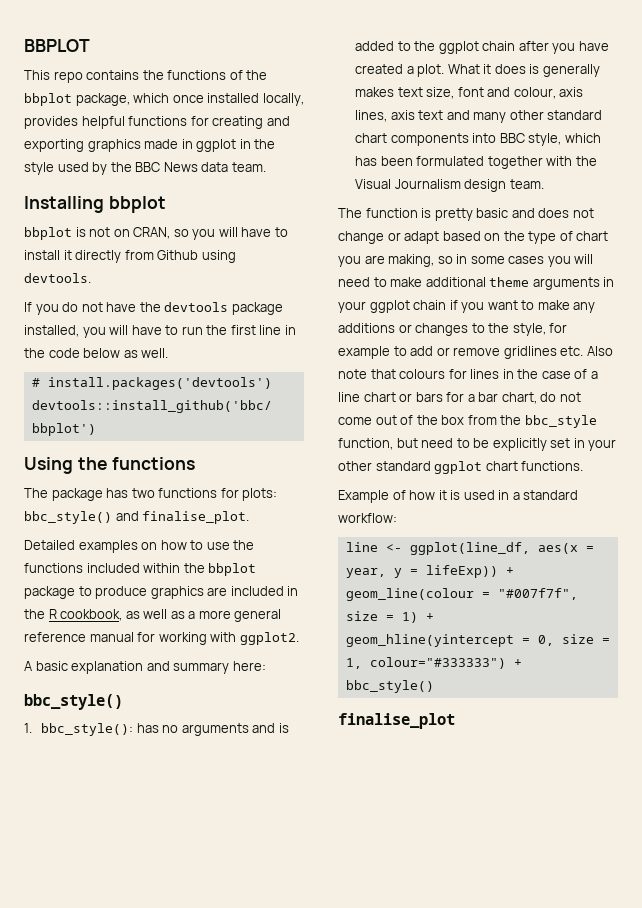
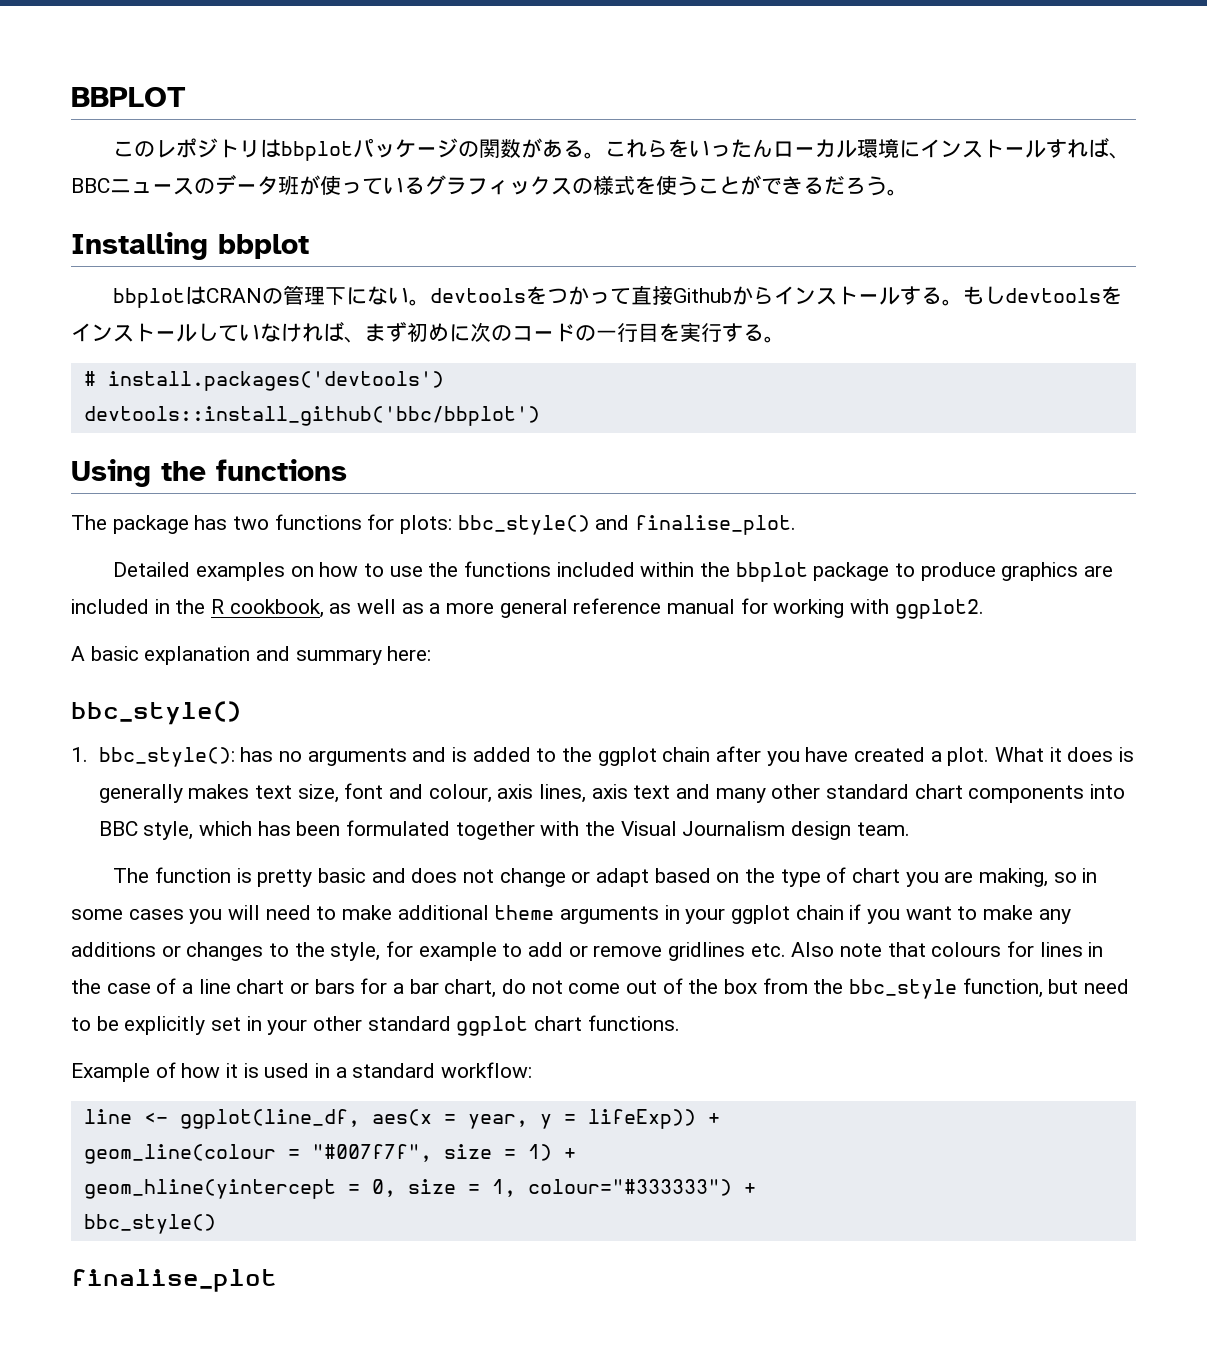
- This repo contains the functions of the bbplot package, which once installed locally, provides helpful functions for creating and exporting graphics made in ggplot in the style used by the BBC News data team.
+ このレポジトリはbbplotパッケージの関数がある。これらをいったんローカル環境にインストールすれば、BBCニュースのデータ班が使っているグラフィックスの様式を使うことができるだろう。
  Installing bbplot
- bbplot is not on CRAN, so you will have to install it directly from Github using devtools.
- If you do not have the devtools package installed, you will have to run the first line in the code below as well.
+ bbplotはCRANの管理下にない。devtoolsをつかって直接Githubからインストールする。もしdevtoolsをインストールしていなければ、まず初めに次のコードの一行目を実行する。

